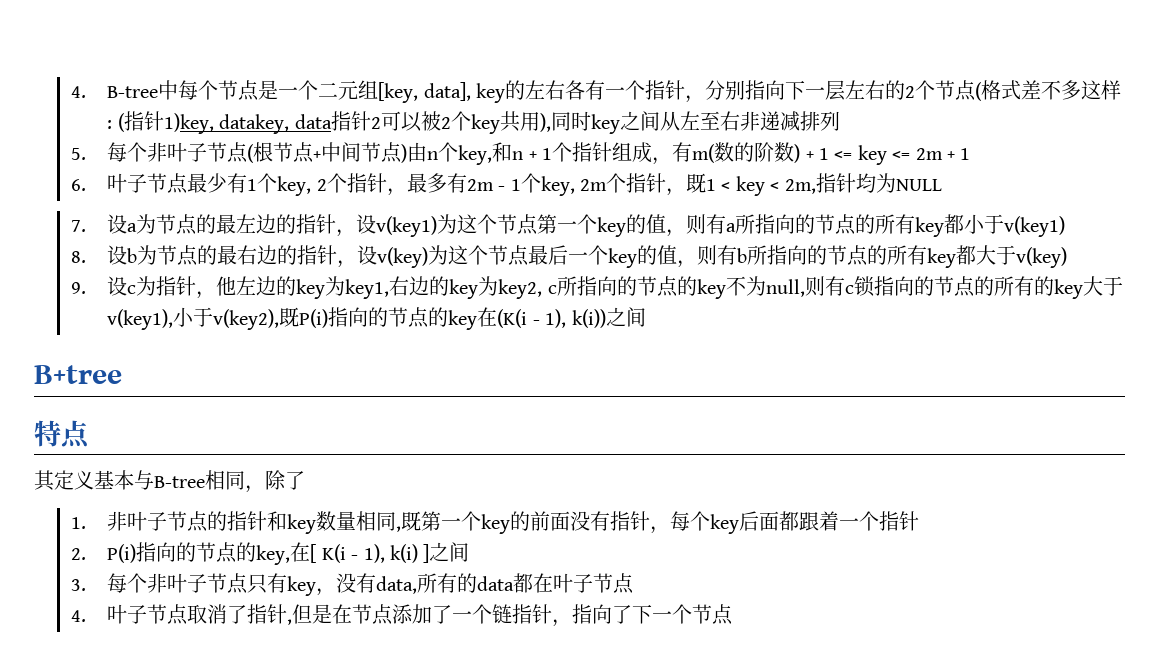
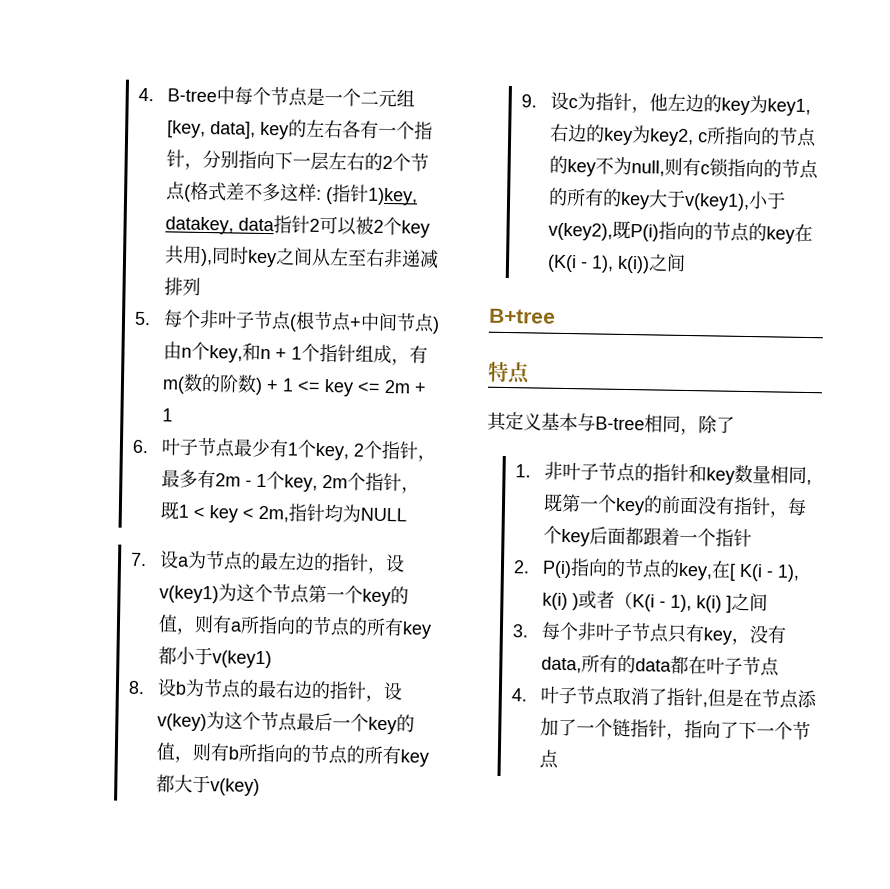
- 2. P(i)指向的节点的key,在[ K(i - 1), k(i) ]之间
+ 2. P(i)指向的节点的key,在[ K(i - 1), k(i) )或者（K(i - 1), k(i) ]之间

